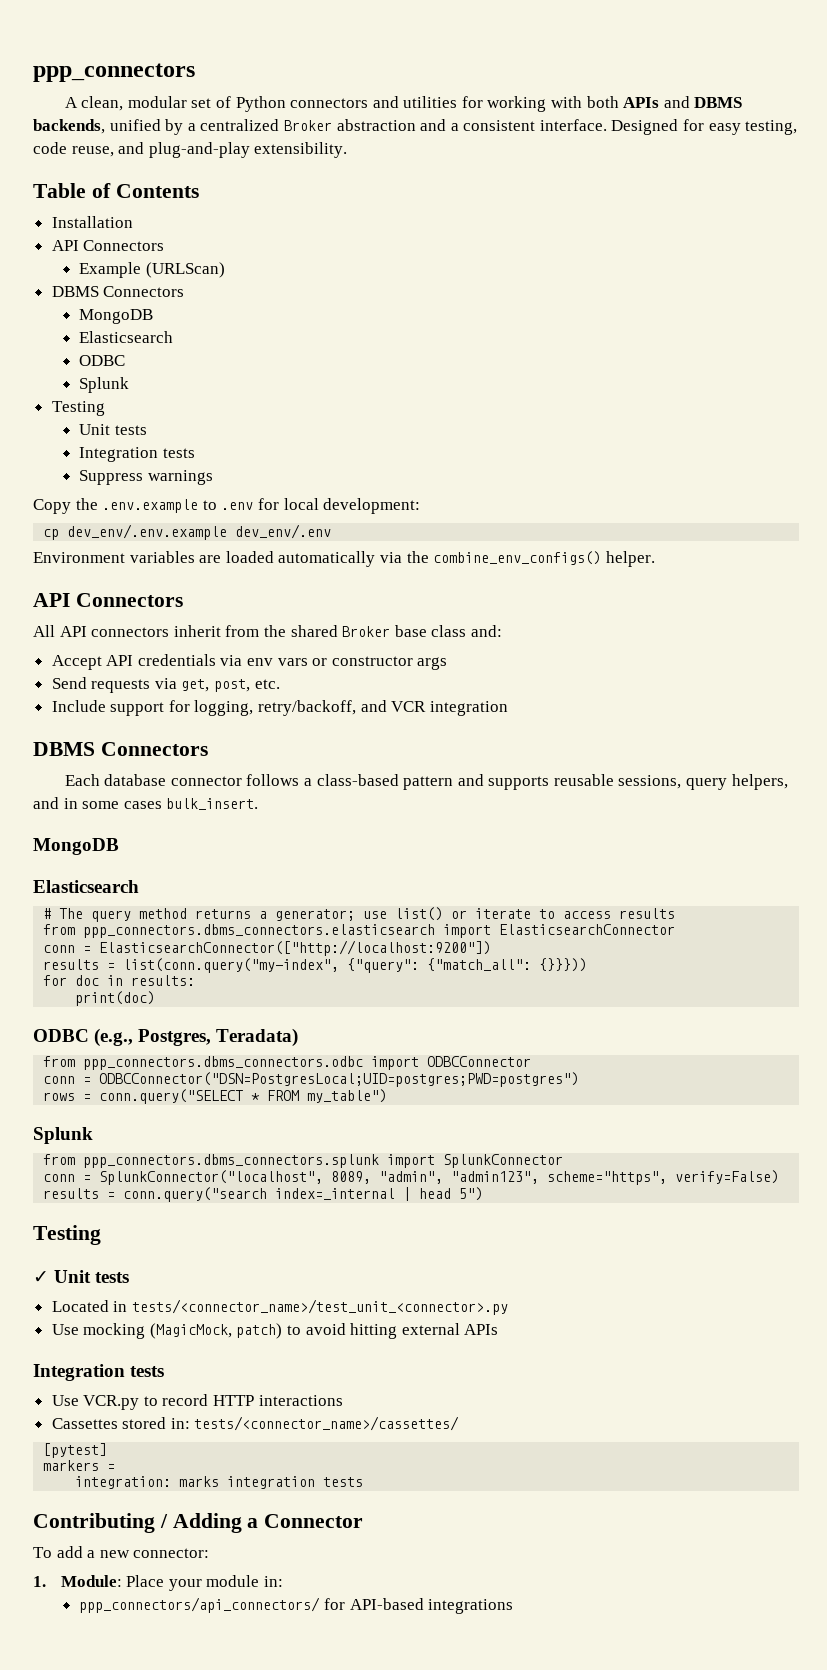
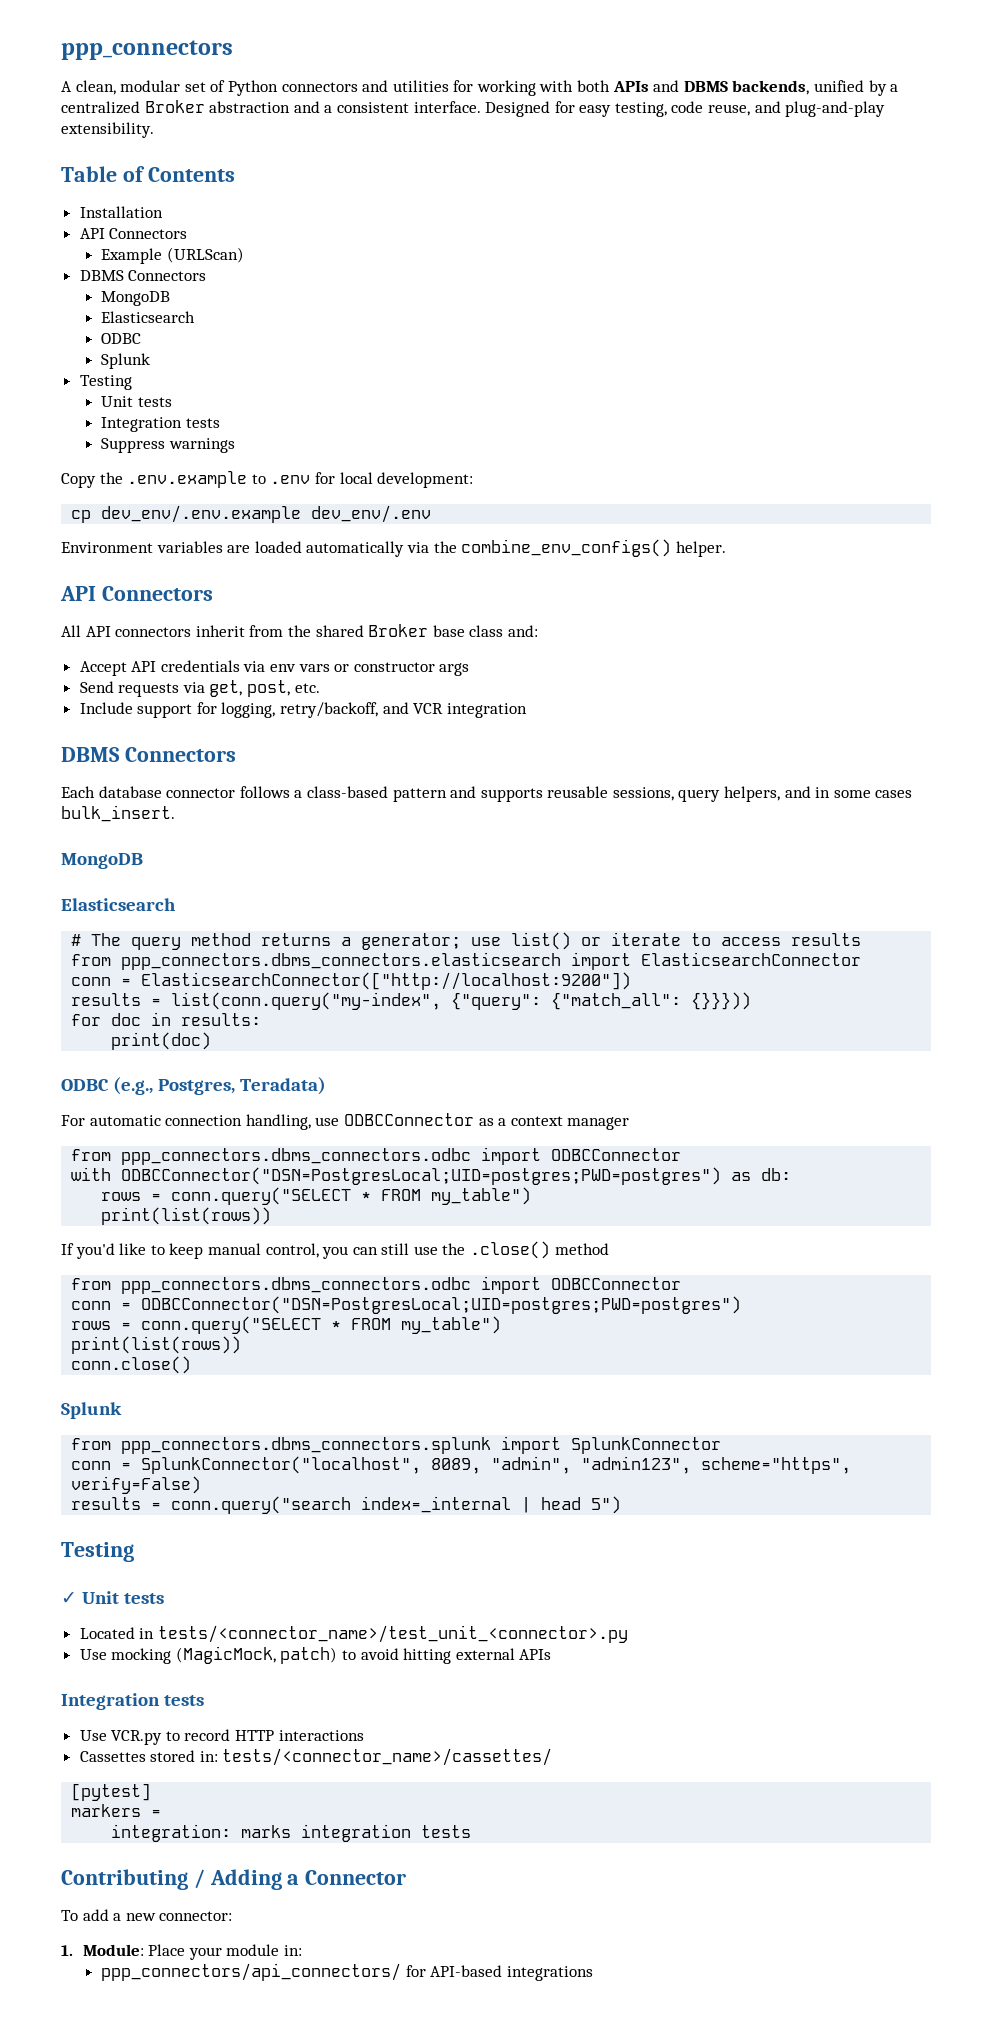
+ For automatic connection handling, use ODBCConnector as a context manager
+ from ppp_connectors.dbms_connectors.odbc import ODBCConnector
+ with ODBCConnector("DSN=PostgresLocal;UID=postgres;PWD=postgres") as db:
+ rows = conn.query("SELECT * FROM my_table")
+ print(list(rows))
+ If you'd like to keep manual control, you can still use the .close() method
  conn = ODBCConnector("DSN=PostgresLocal;UID=postgres;PWD=postgres")
  rows = conn.query("SELECT * FROM my_table")
+ print(list(rows))
+ conn.close()

